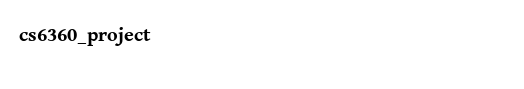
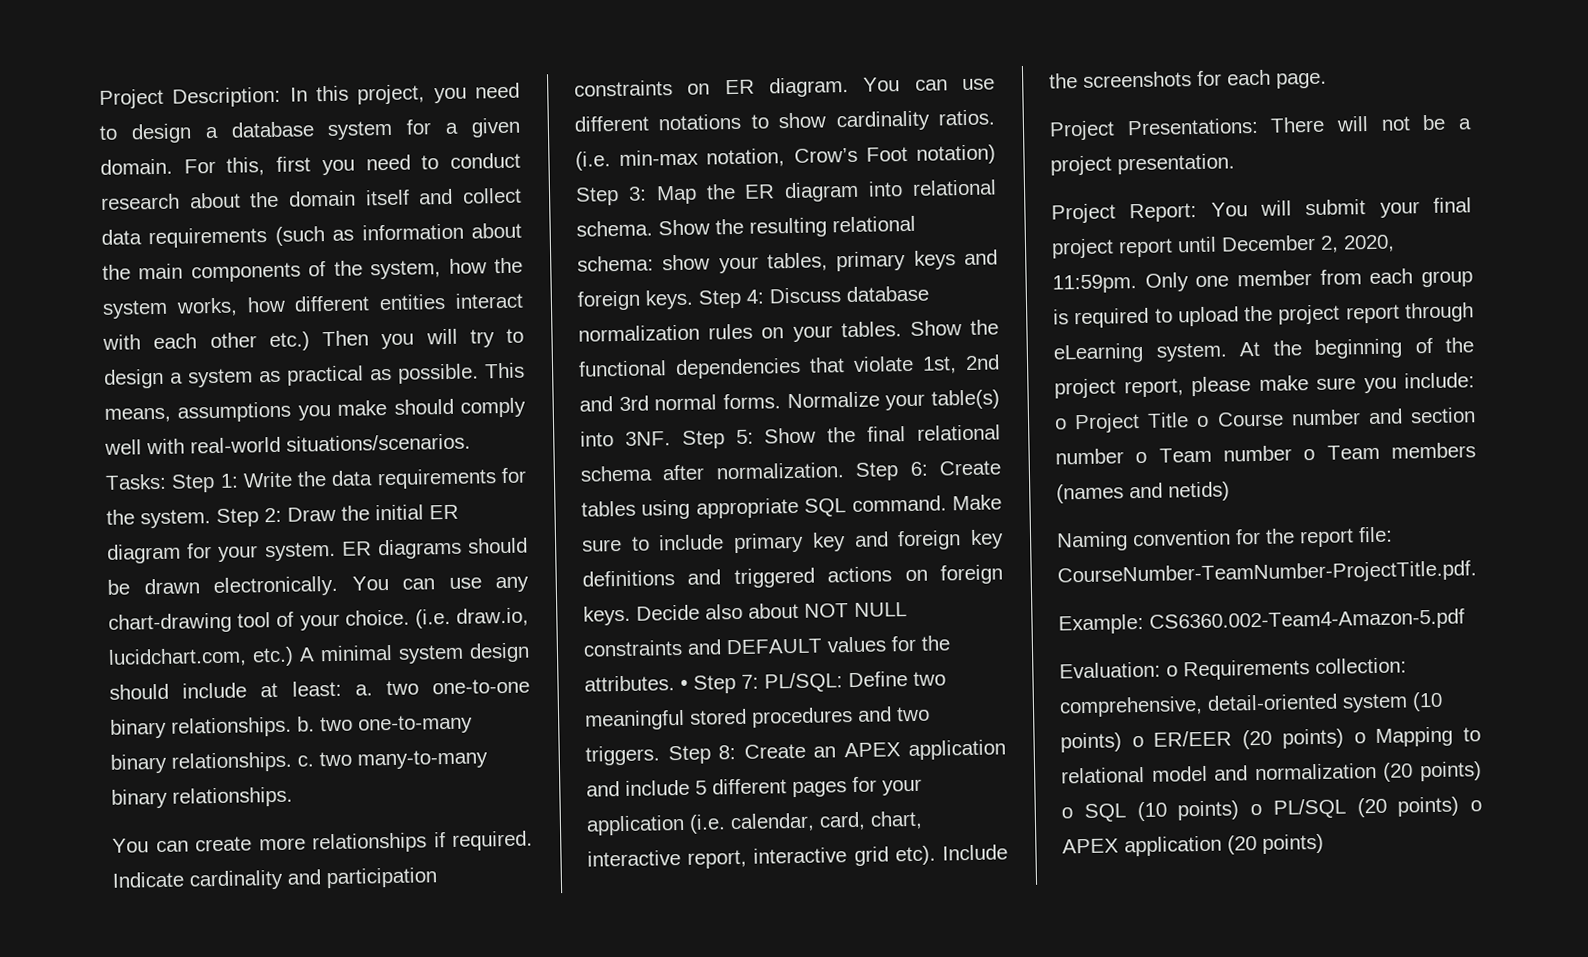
- cs6360_project
+ Project Description: In this project, you need to design a database system for a given domain. For this, first you need to conduct research about the domain itself and collect data requirements (such as information about the main components of the system, how the system works, how different entities interact with each other etc.) Then you will try to design a system as practical as possible. This means, assumptions you make should comply well with real-world situations/scenarios. Tasks: Step 1: Write the data requirements for the system. Step 2: Draw the initial ER diagram for your system. ER diagrams should be drawn electronically. You can use any chart-drawing tool of your choice. (i.e. draw.io, lucidchart.com, etc.) A minimal system design should include at least: a. two one-to-one binary relationships. b. two one-to-many binary relationships. c. two many-to-many binary relationships.
+ You can create more relationships if required. Indicate cardinality and participation constraints on ER diagram. You can use different notations to show cardinality ratios. (i.e. min-max notation, Crow’s Foot notation) Step 3: Map the ER diagram into relational schema. Show the resulting relational schema: show your tables, primary keys and foreign keys. Step 4: Discuss database normalization rules on your tables. Show the functional dependencies that violate 1st, 2nd and 3rd normal forms. Normalize your table(s) into 3NF. Step 5: Show the final relational schema after normalization. Step 6: Create tables using appropriate SQL command. Make sure to include primary key and foreign key definitions and triggered actions on foreign keys. Decide also about NOT NULL constraints and DEFAULT values for the attributes. • Step 7: PL/SQL: Define two meaningful stored procedures and two triggers. Step 8: Create an APEX application and include 5 different pages for your application (i.e. calendar, card, chart, interactive report, interactive grid etc). Include the screenshots for each page.
+ Project Presentations: There will not be a project presentation.
+ Project Report: You will submit your final project report until December 2, 2020, 11:59pm. Only one member from each group is required to upload the project report through eLearning system. At the beginning of the project report, please make sure you include: o Project Title o Course number and section number o Team number o Team members (names and netids)
+ Naming convention for the report file: CourseNumber-TeamNumber-ProjectTitle.pdf.
+ Example: CS6360.002-Team4-Amazon-5.pdf
+ Evaluation: o Requirements collection: comprehensive, detail-oriented system (10 points) o ER/EER (20 points) o Mapping to relational model and normalization (20 points) o SQL (10 points) o PL/SQL (20 points) o APEX application (20 points)

